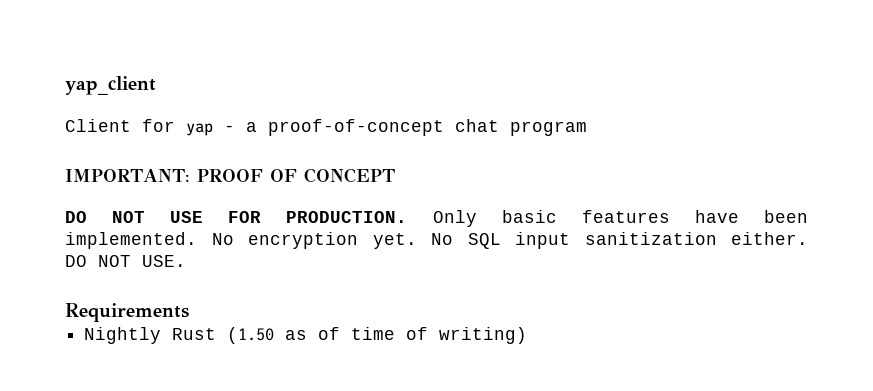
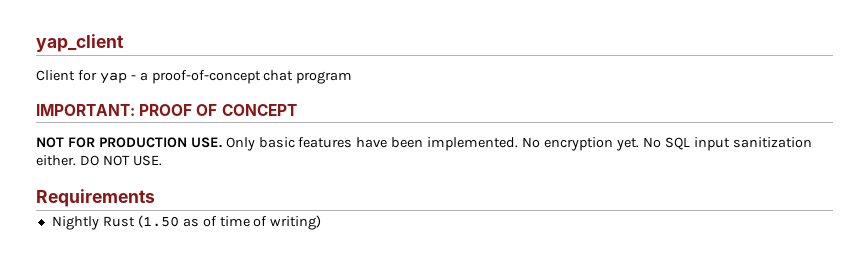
- DO NOT USE FOR PRODUCTION. Only basic features have been implemented.
+ NOT FOR PRODUCTION USE. Only basic features have been implemented.

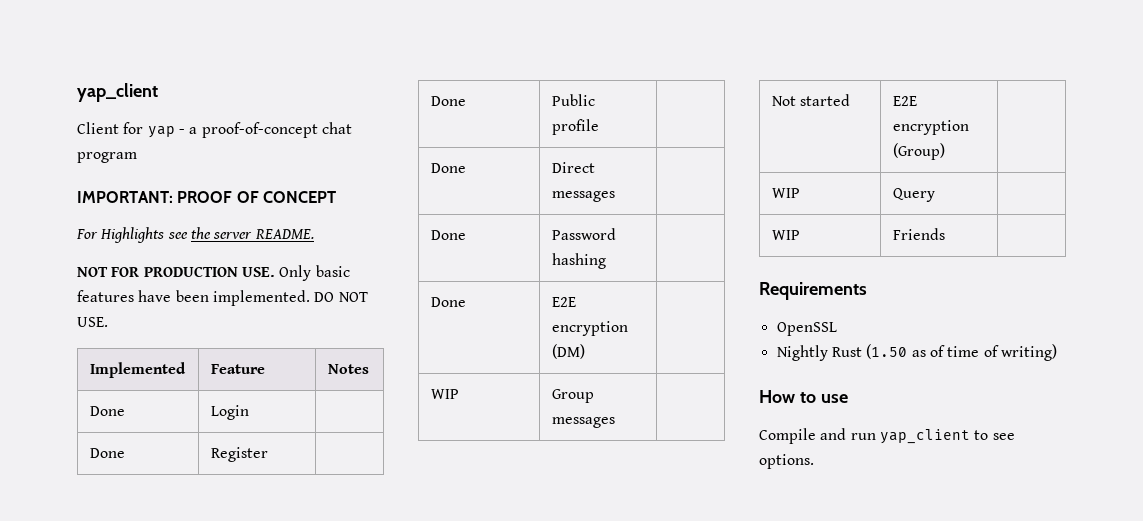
+ For Highlights see the server README.
- No encryption yet. No SQL input sanitization either. DO NOT USE.
+ DO NOT USE.
+ Implemented | Feature | Notes
+ Done | Login |
+ Done | Register |
+ Done | Public profile |
+ Done | Direct messages |
+ Done | Password hashing |
+ Done | E2E encryption (DM) |
+ WIP | Group messages |
+ Not started | E2E encryption (Group) |
+ WIP | Query |
+ WIP | Friends |
+ OpenSSL
+ How to use
+ Compile and run yap_client to see options.

